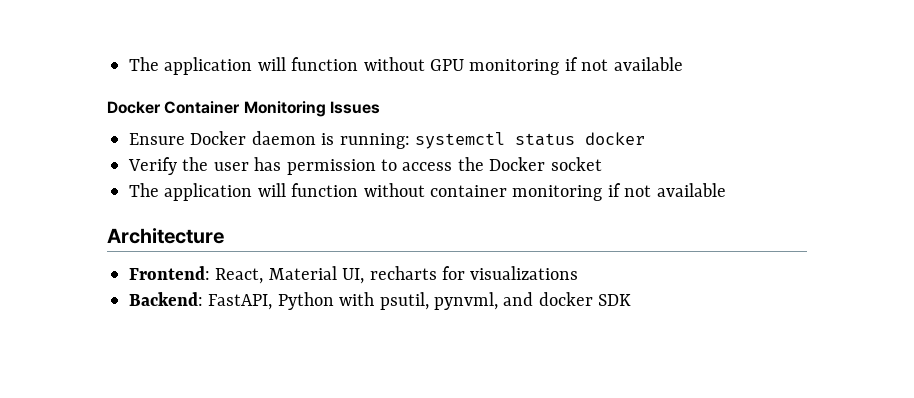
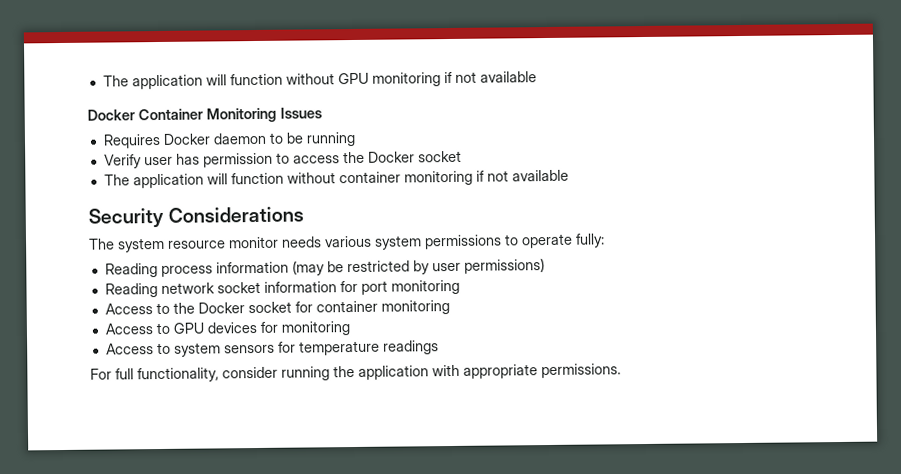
- Ensure Docker daemon is running: systemctl status docker
+ Requires Docker daemon to be running
- Verify the user has permission to access the Docker socket
+ Verify user has permission to access the Docker socket
- Architecture
- Frontend: React, Material UI, recharts for visualizations
- Backend: FastAPI, Python with psutil, pynvml, and docker SDK
+ Security Considerations
+ The system resource monitor needs various system permissions to operate fully:
+ Reading process information (may be restricted by user permissions)
+ Reading network socket information for port monitoring
+ Access to the Docker socket for container monitoring
+ Access to GPU devices for monitoring
+ Access to system sensors for temperature readings
+ For full functionality, consider running the application with appropriate permissions.

